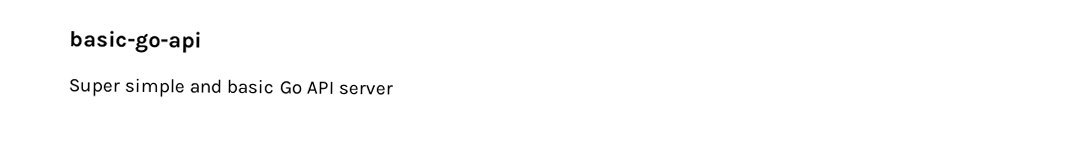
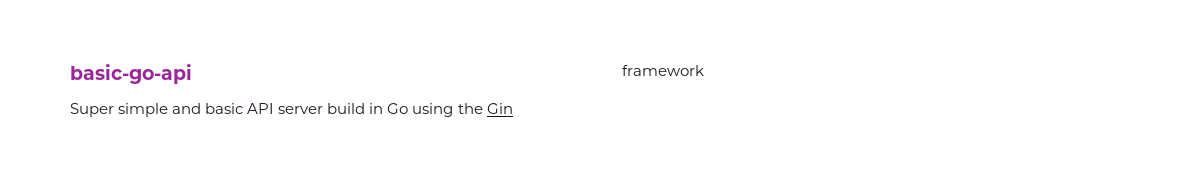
- Super simple and basic Go API server
+ Super simple and basic API server build in Go using the Gin framework

